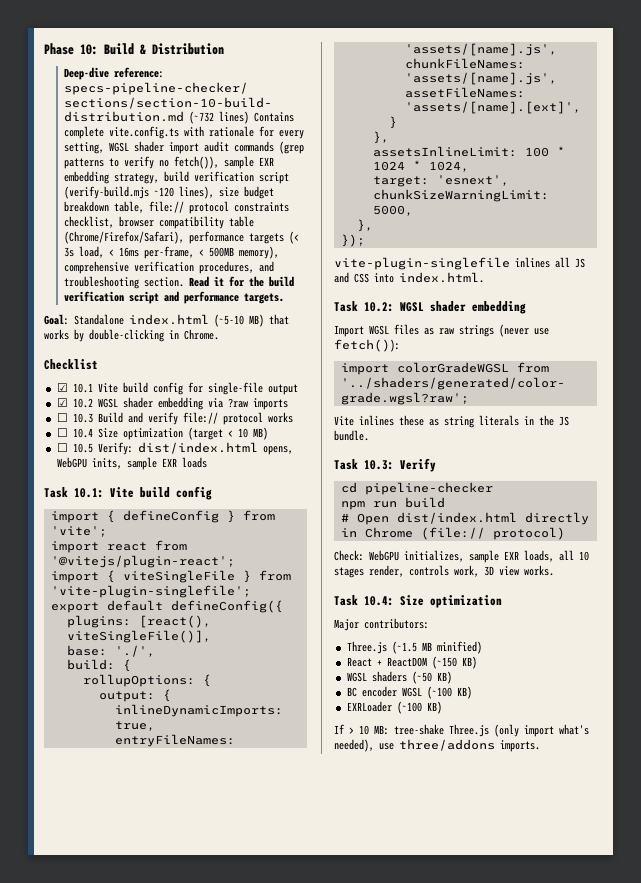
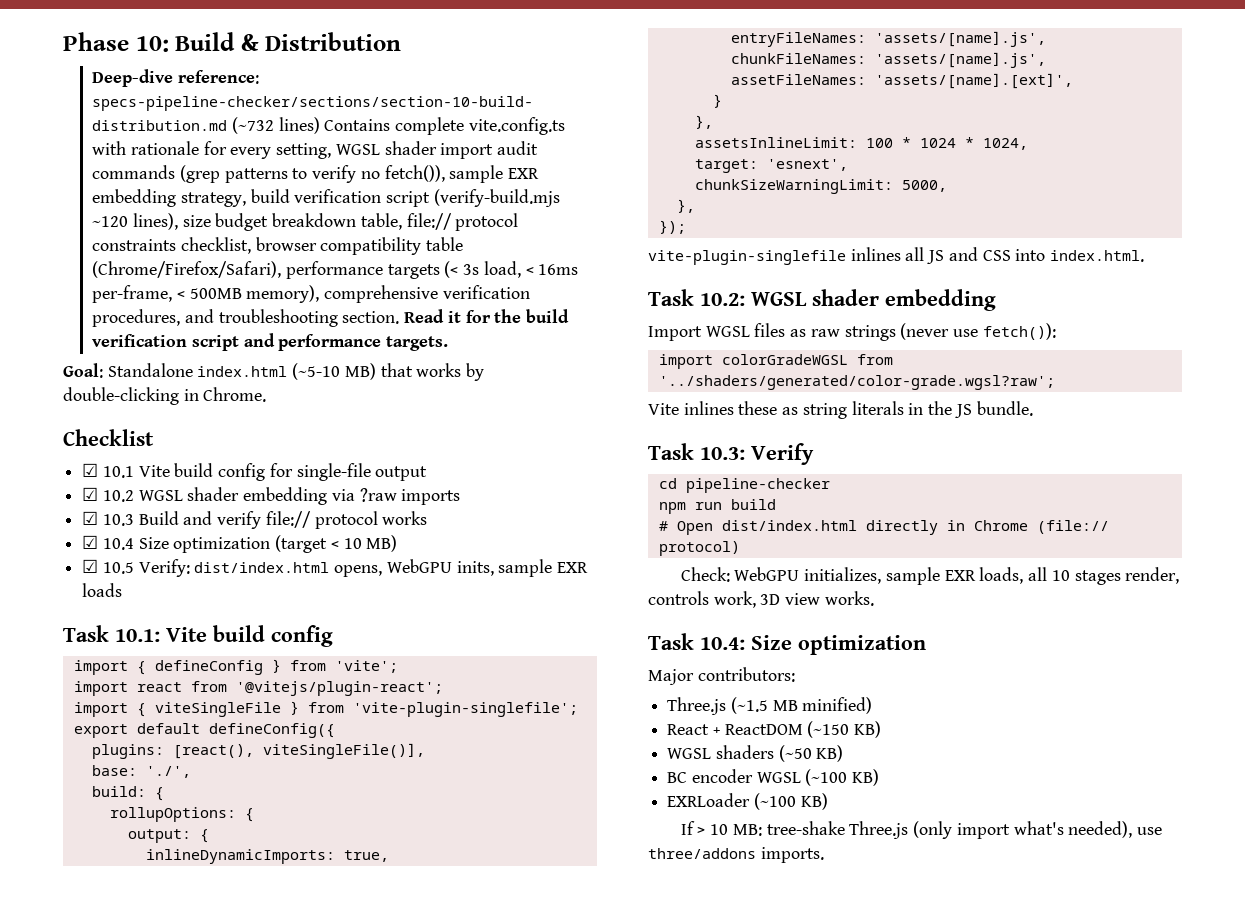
- ☐ 10.3 Build and verify file:// protocol works
+ ☑ 10.3 Build and verify file:// protocol works
- ☐ 10.4 Size optimization (target < 10 MB)
+ ☑ 10.4 Size optimization (target < 10 MB)
- ☐ 10.5 Verify: dist/index.html opens, WebGPU inits, sample EXR loads
+ ☑ 10.5 Verify: dist/index.html opens, WebGPU inits, sample EXR loads

